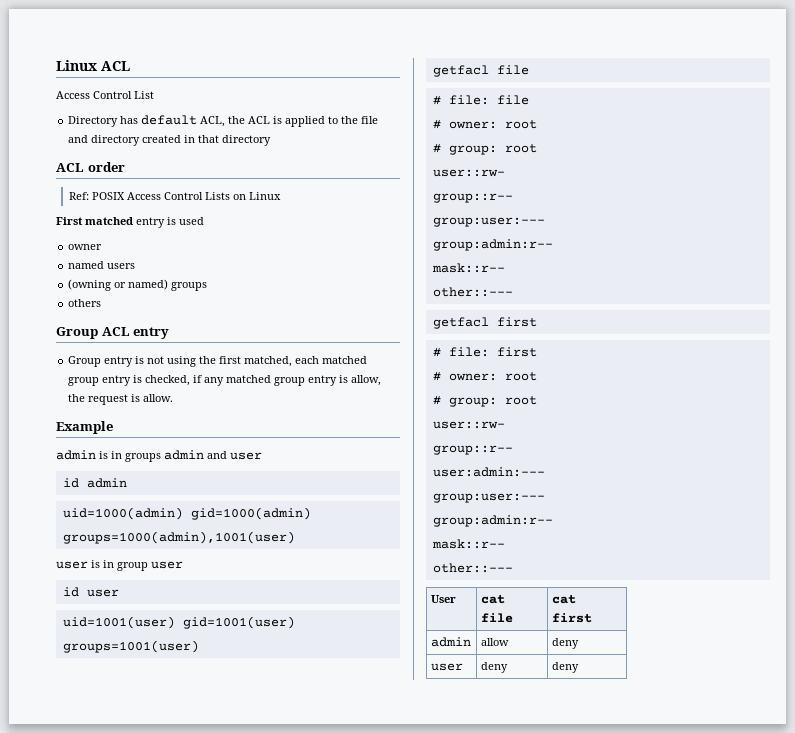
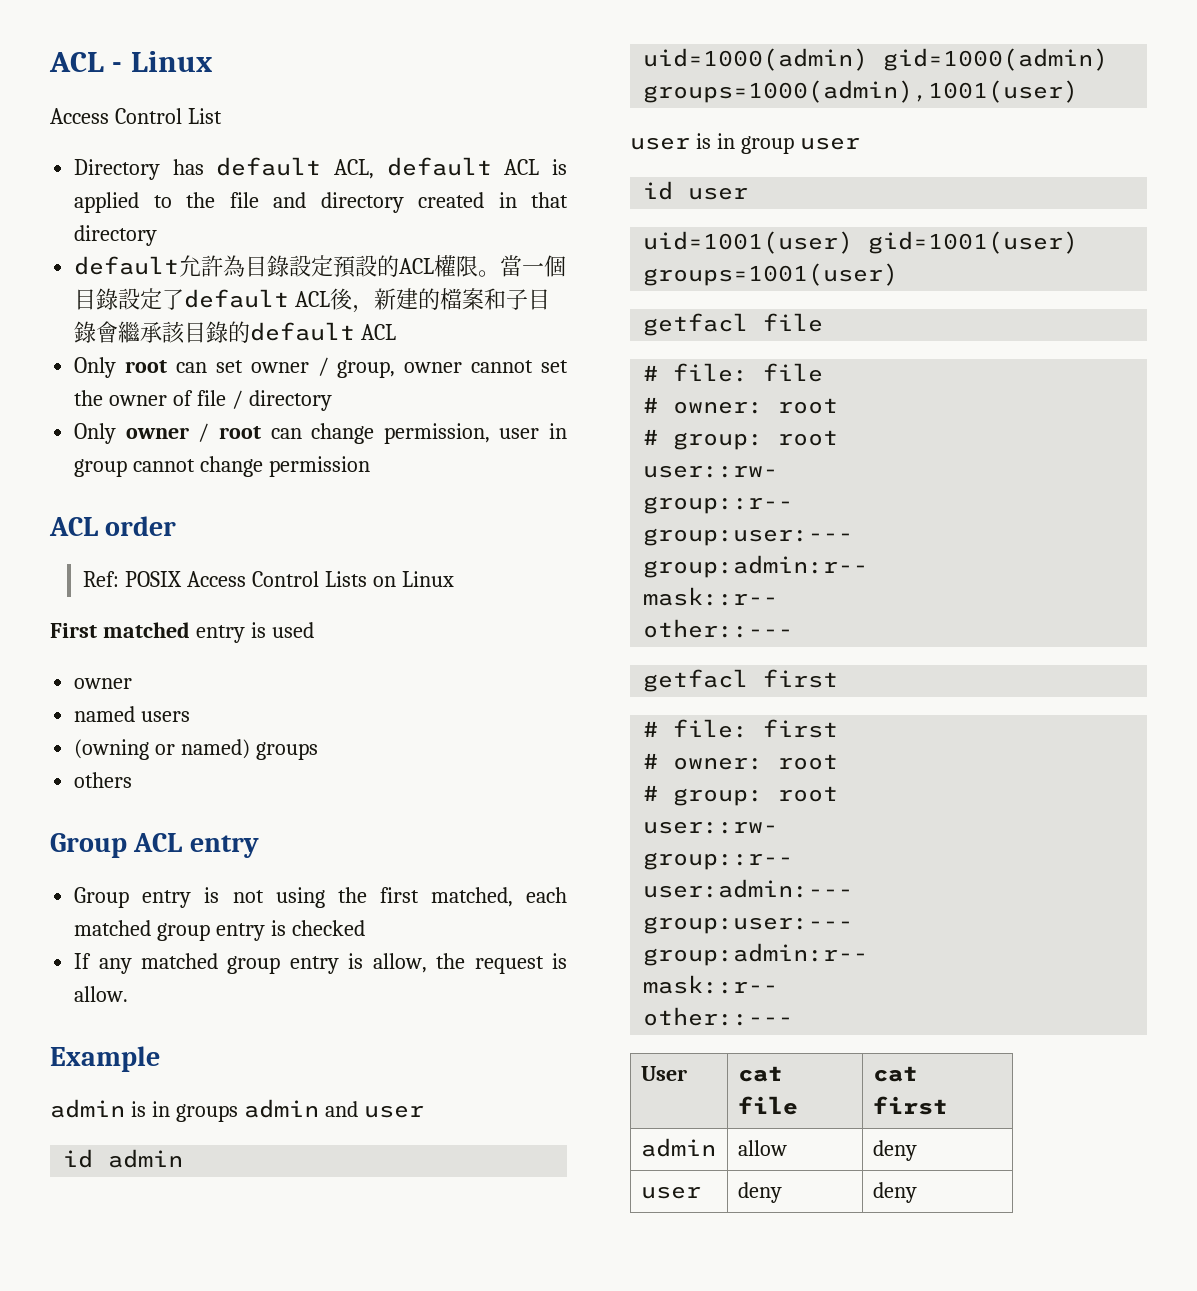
- Linux ACL
+ ACL - Linux
- Directory has default ACL, the ACL is applied to the file and directory created in that directory
+ Directory has default ACL, default ACL is applied to the file and directory created in that directory
+ default允許為目錄設定預設的ACL權限。當一個目錄設定了default ACL後，新建的檔案和子目錄會繼承該目錄的default ACL
+ Only root can set owner / group, owner cannot set the owner of file / directory
+ Only owner / root can change permission, user in group cannot change permission
- Group entry is not using the first matched, each matched group entry is checked, if any matched group entry is allow, the request is allow.
+ Group entry is not using the first matched, each matched group entry is checked
+ If any matched group entry is allow, the request is allow.

